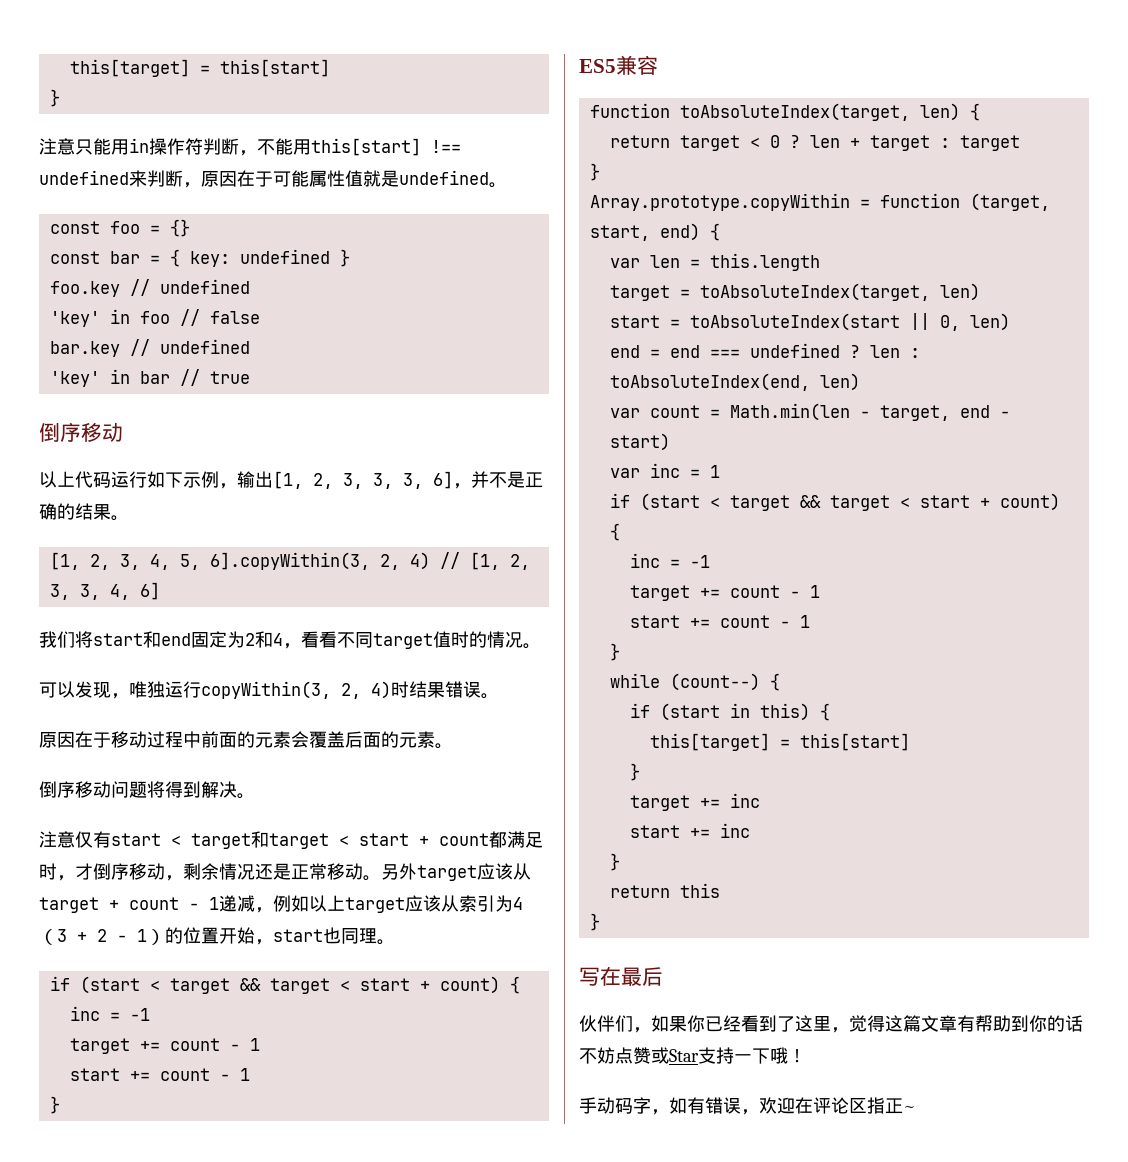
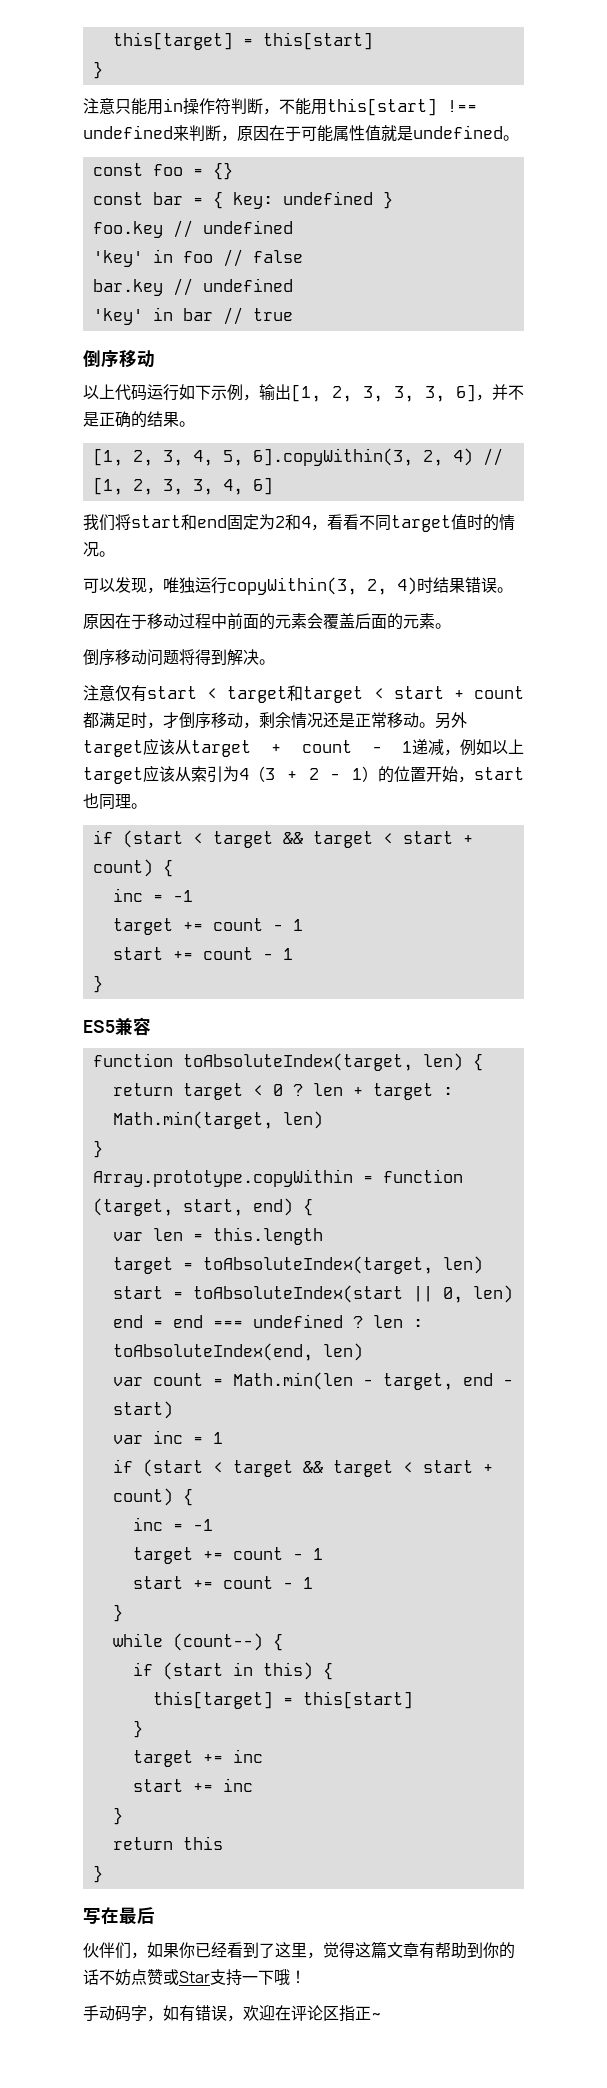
- return target < 0 ? len + target : target
+ return target < 0 ? len + target : Math.min(target, len)

